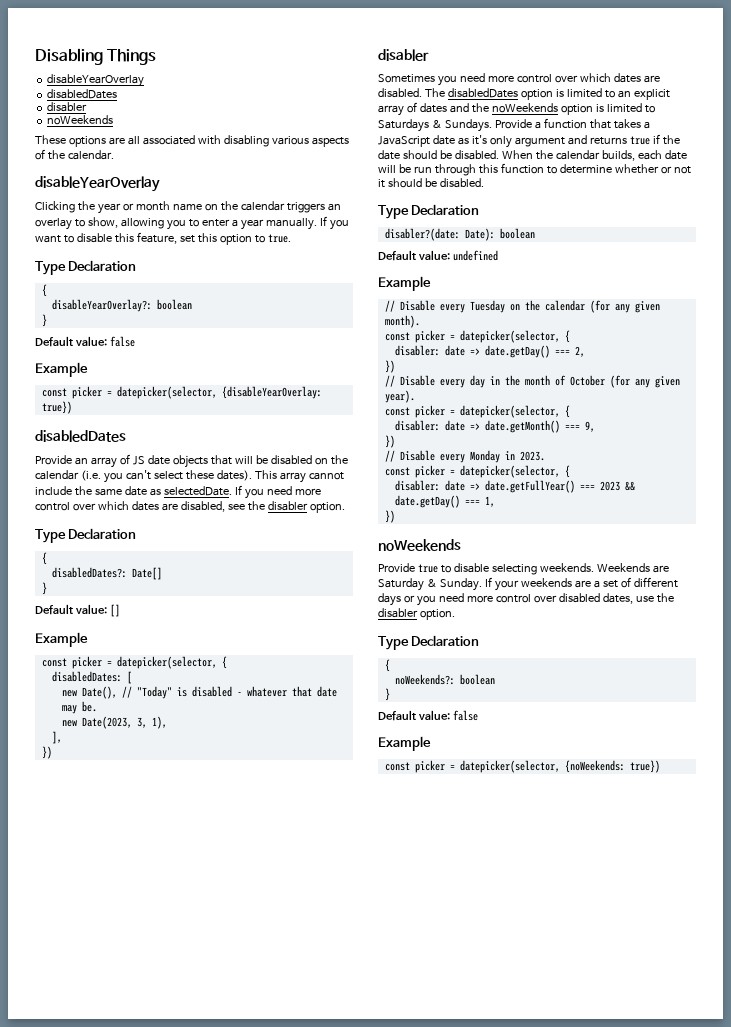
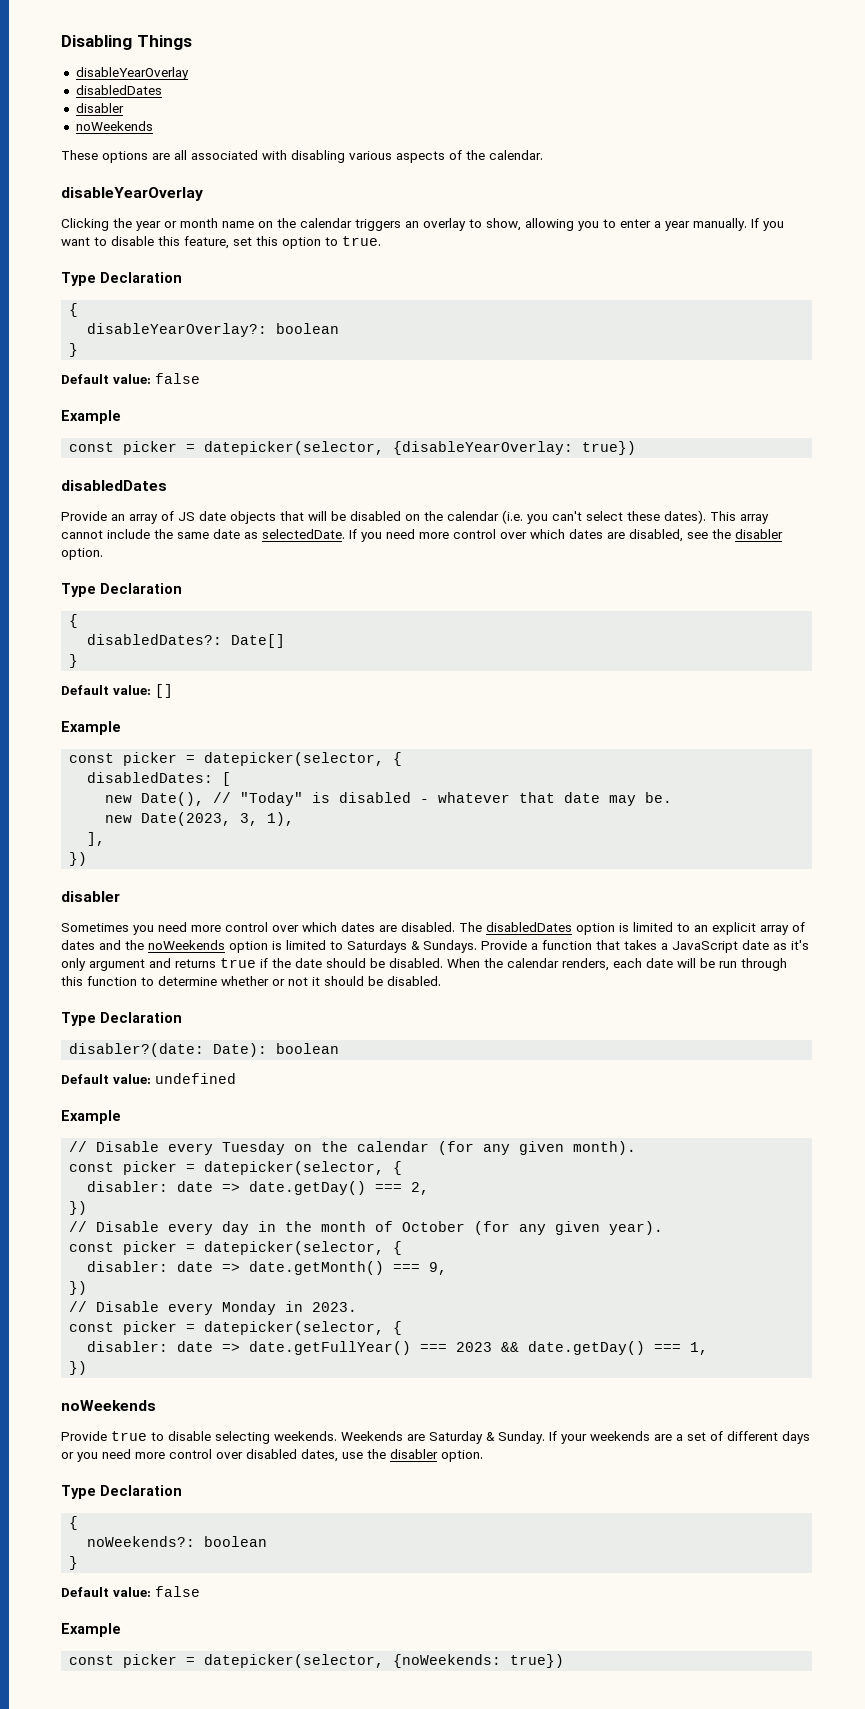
- When the calendar builds, each date will be run through this function to determine whether or not it should be disabled.
+ When the calendar renders, each date will be run through this function to determine whether or not it should be disabled.

